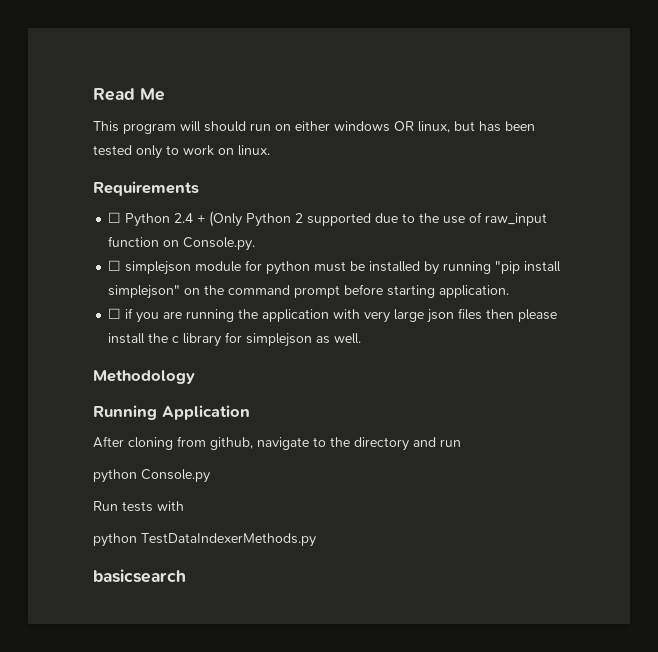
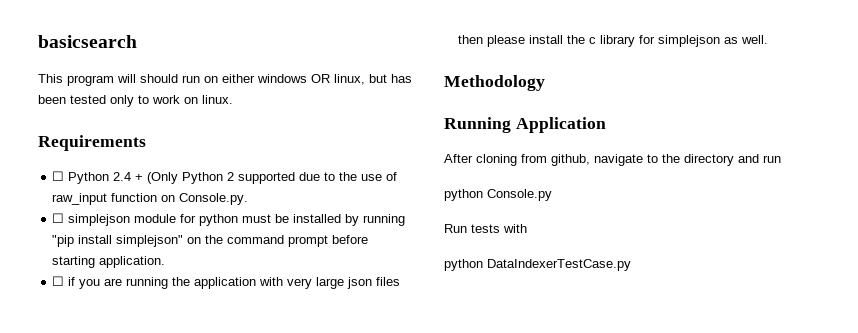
- Read Me
+ basicsearch
- python TestDataIndexerMethods.py
- basicsearch
+ python DataIndexerTestCase.py

